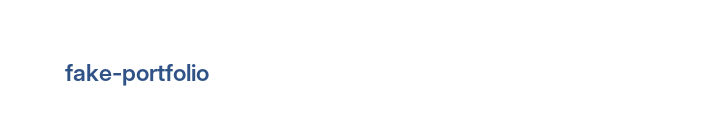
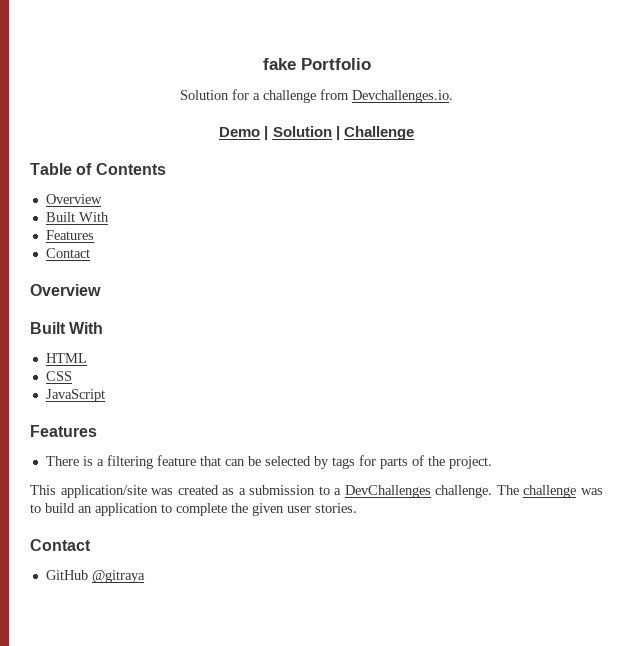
- fake-portfolio
+ fake Portfolio
+ Solution for a challenge from Devchallenges.io.
+ Demo | Solution | Challenge
+ Table of Contents
+ Overview
+ Built With
+ Features
+ Contact
+ Overview
+ Built With
+ HTML
+ CSS
+ JavaScript
+ Features
+ There is a filtering feature that can be selected by tags for parts of the project.
+ This application/site was created as a submission to a DevChallenges challenge. The challenge was to build an application to complete the given user stories.
+ Contact
+ GitHub @gitraya

